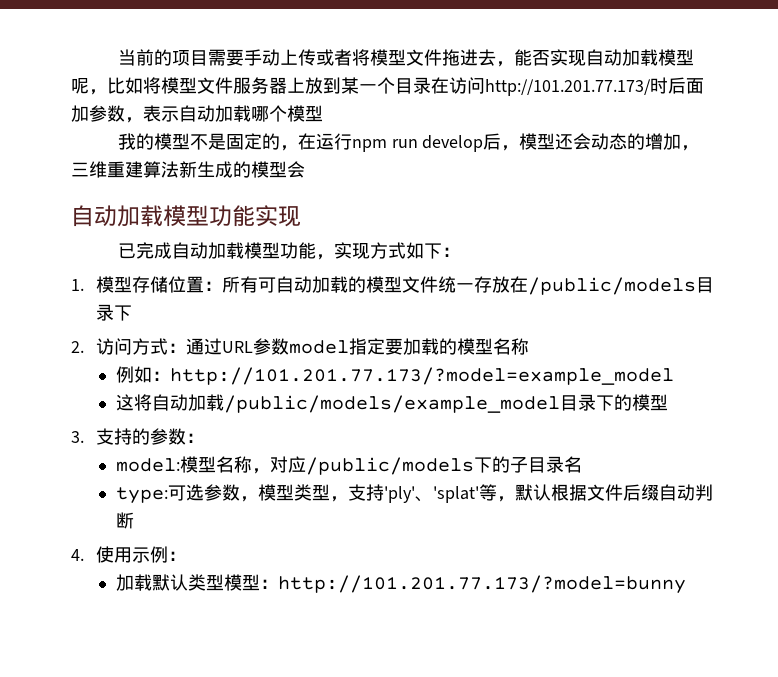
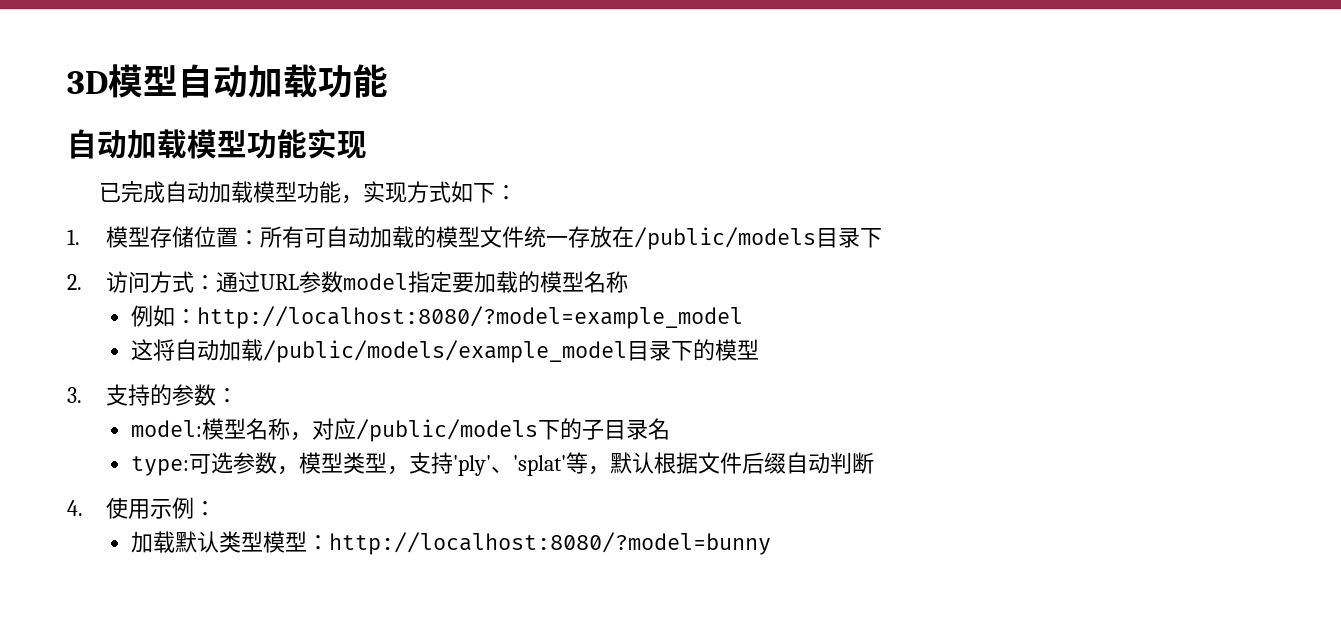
- 当前的项目需要手动上传或者将模型文件拖进去，能否实现自动加载模型呢，比如将模型文件服务器上放到某一个目录在访问http://101.201.77.173/时后面加参数，表示自动加载哪个模型
- 我的模型不是固定的，在运行npm run develop后，模型还会动态的增加，三维重建算法新生成的模型会
+ 3D模型自动加载功能
- 例如：http://101.201.77.173/?model=example_model
+ 例如：http://localhost:8080/?model=example_model
- 加载默认类型模型：http://101.201.77.173/?model=bunny
+ 加载默认类型模型：http://localhost:8080/?model=bunny

